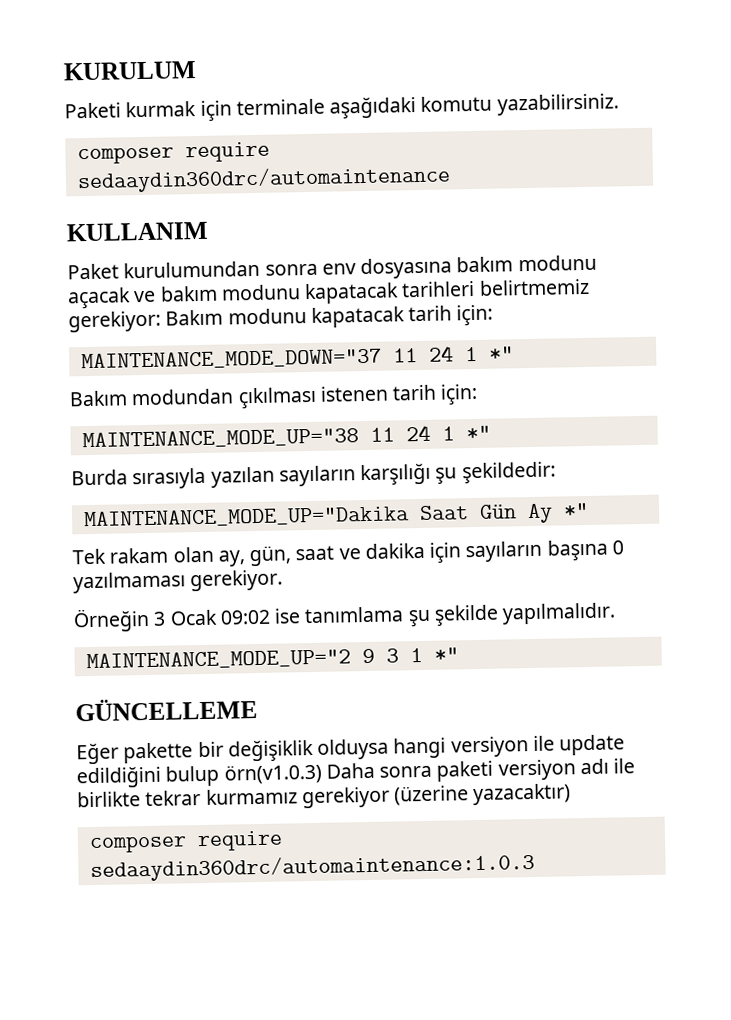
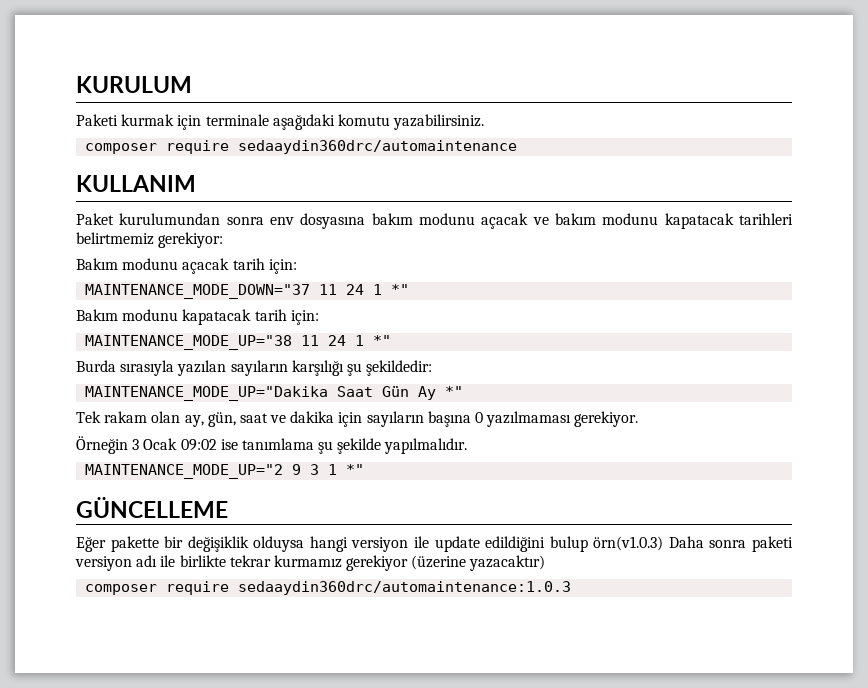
- Paket kurulumundan sonra env dosyasına bakım modunu açacak ve bakım modunu kapatacak tarihleri belirtmemiz gerekiyor: Bakım modunu kapatacak tarih için:
+ Paket kurulumundan sonra env dosyasına bakım modunu açacak ve bakım modunu kapatacak tarihleri belirtmemiz gerekiyor:
+ Bakım modunu açacak tarih için:
- Bakım modundan çıkılması istenen tarih için:
+ Bakım modunu kapatacak tarih için:

